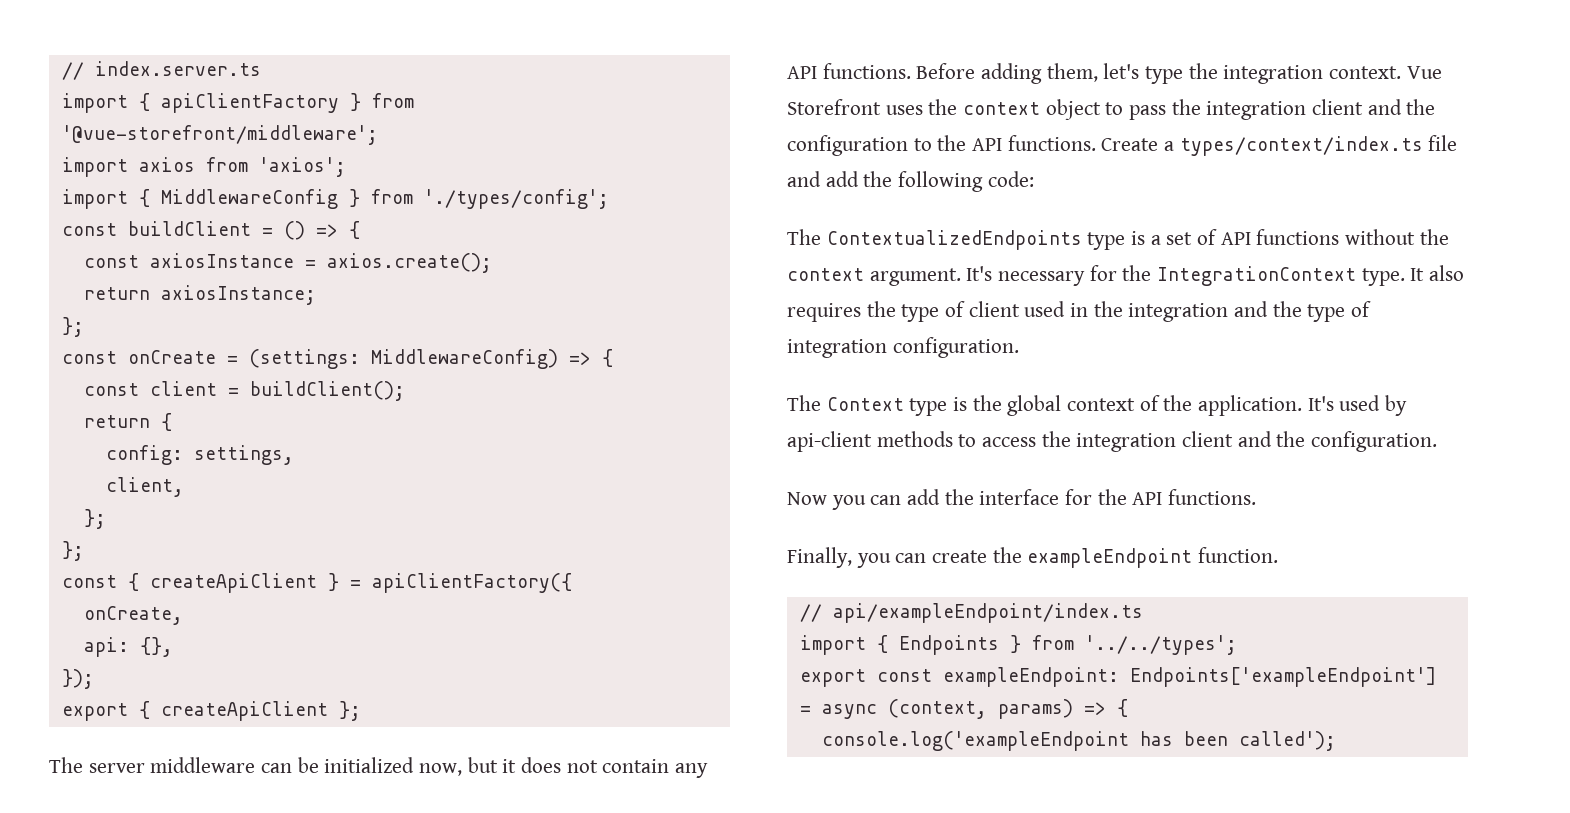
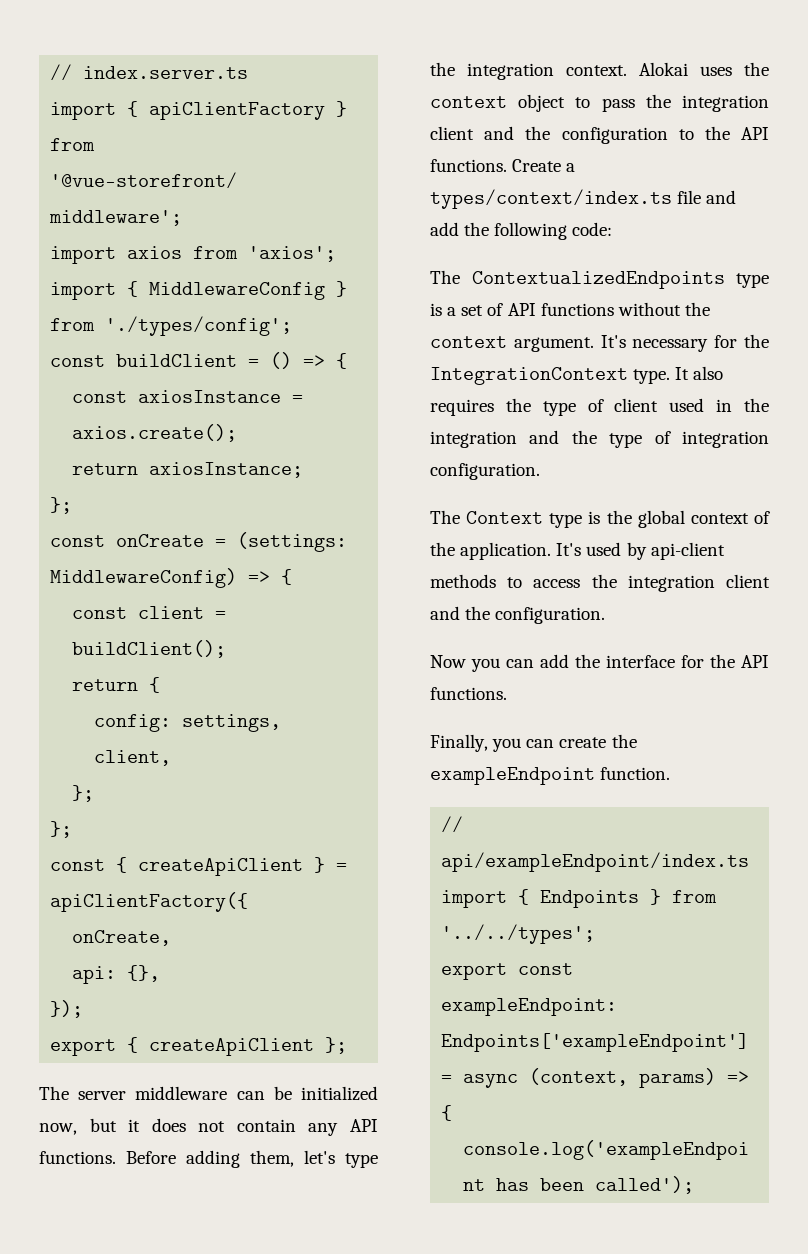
- Vue Storefront uses the context object to pass the integration client and the configuration to the API functions.
+ Alokai uses the context object to pass the integration client and the configuration to the API functions.

